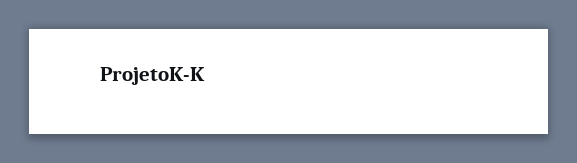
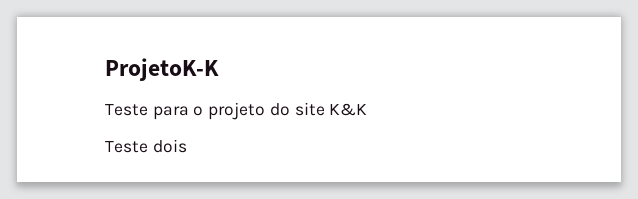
+ Teste para o projeto do site K&K
+ Teste dois

